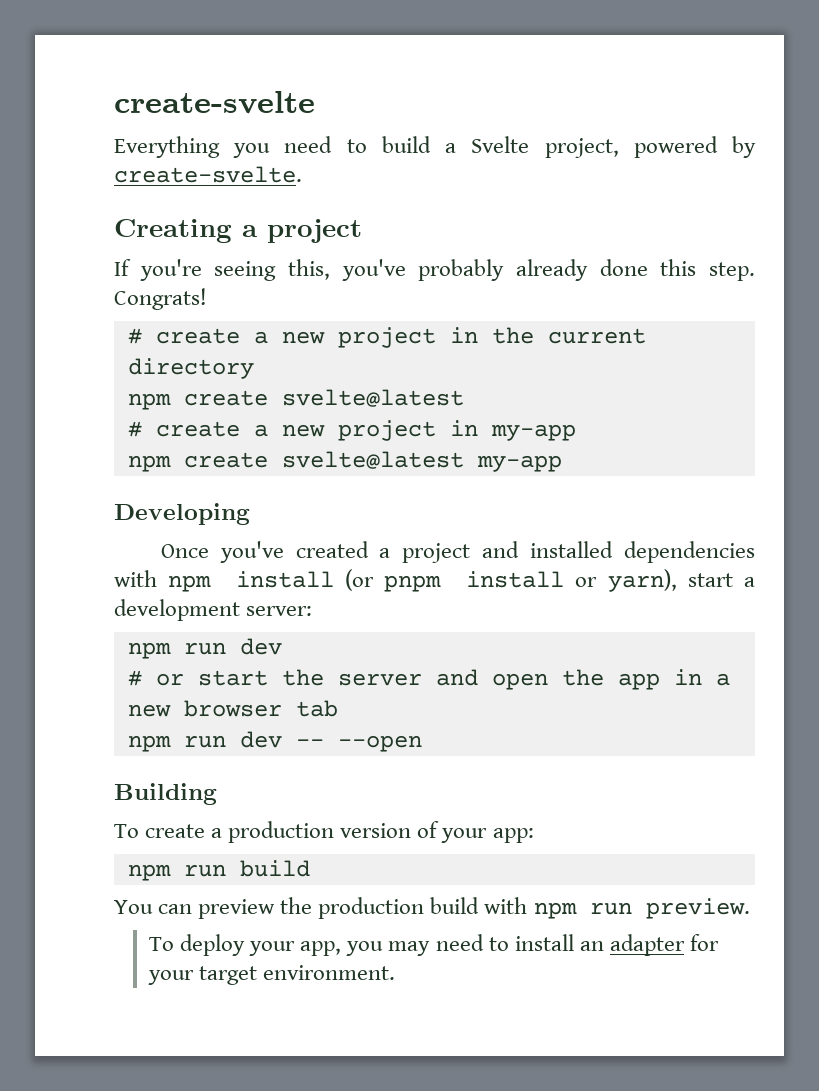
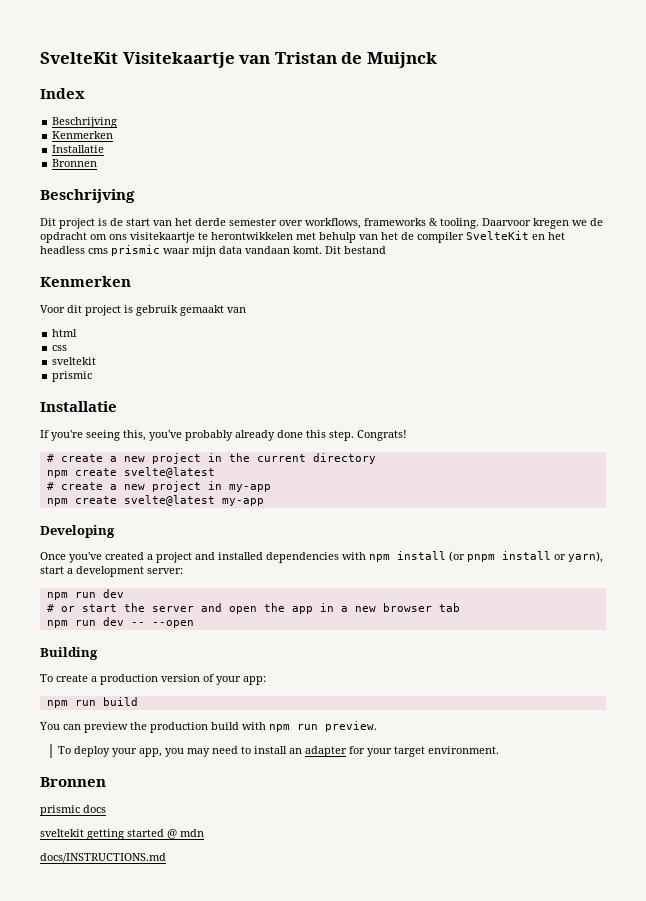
- create-svelte
- Everything you need to build a Svelte project, powered by create-svelte.
- Creating a project
+ SvelteKit Visitekaartje van Tristan de Muijnck
+ Index
+ Beschrijving
+ Kenmerken
+ Installatie
+ Bronnen
+ Beschrijving
+ Dit project is de start van het derde semester over workflows, frameworks & tooling. Daarvoor kregen we de opdracht om ons visitekaartje te herontwikkelen met behulp van het de compiler SvelteKit en het headless cms prismic waar mijn data vandaan komt. Dit bestand
+ Kenmerken
+ Voor dit project is gebruik gemaakt van
+ html
+ css
+ sveltekit
+ prismic
+ Installatie
  To deploy your app, you may need to install an adapter for your target environment.
+ Bronnen
+ prismic docs
+ sveltekit getting started @ mdn
+ docs/INSTRUCTIONS.md

